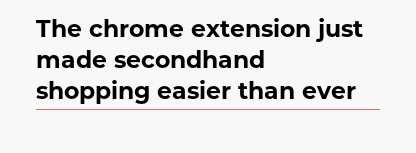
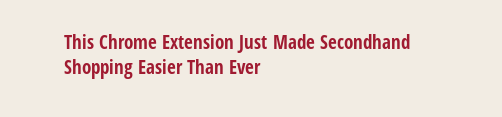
- The chrome extension just made secondhand shopping easier than ever
+ This Chrome Extension Just Made Secondhand Shopping Easier Than Ever

